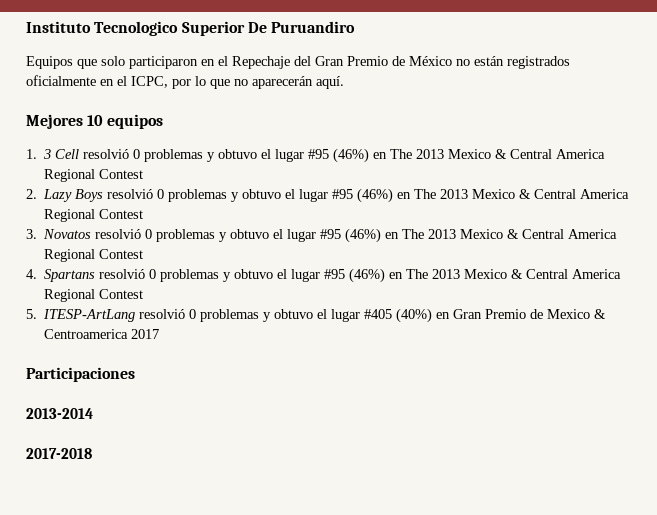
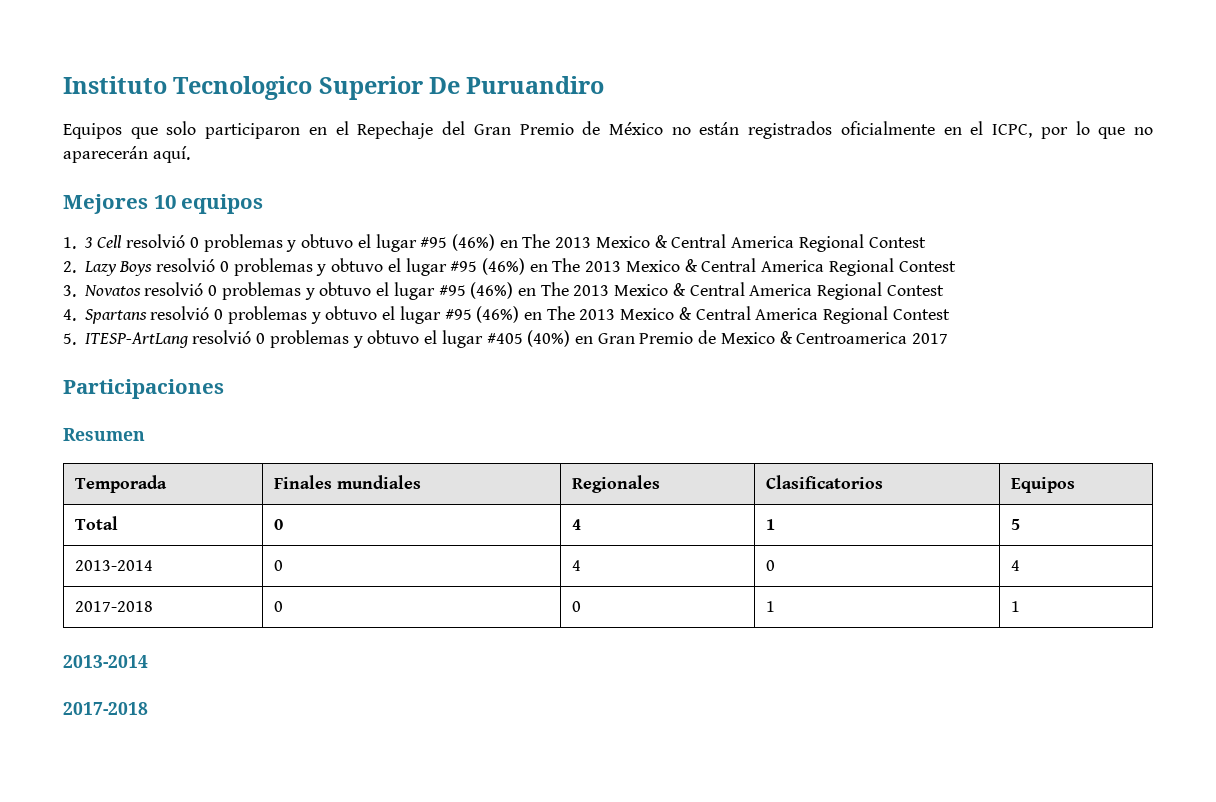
+ Resumen
+ Temporada | Finales mundiales | Regionales | Clasificatorios | Equipos
+ Total | 0 | 4 | 1 | 5
+ 2013-2014 | 0 | 4 | 0 | 4
+ 2017-2018 | 0 | 0 | 1 | 1

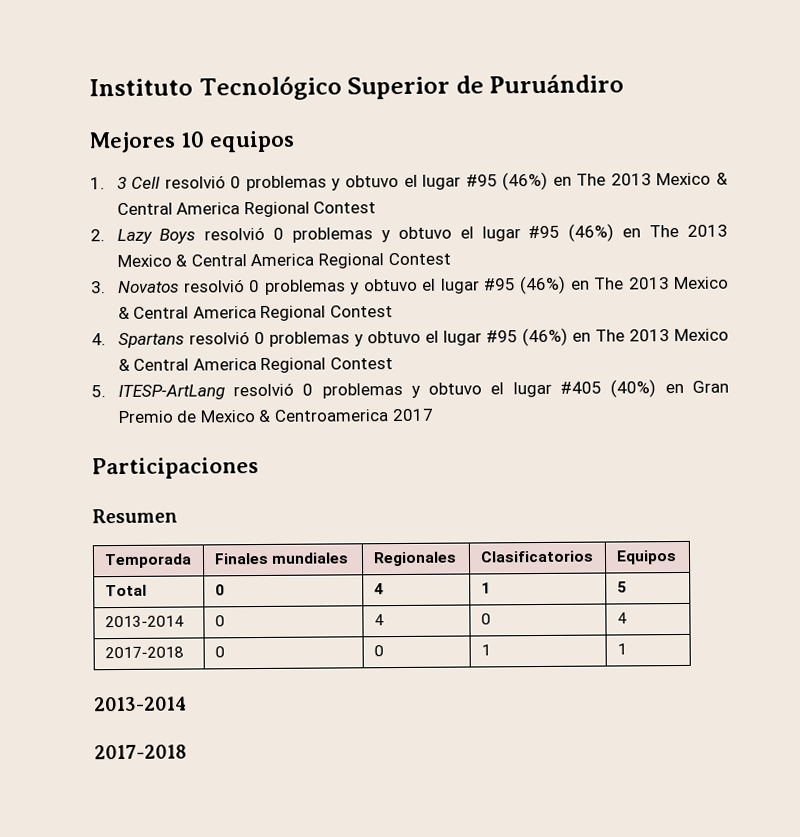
- Instituto Tecnologico Superior De Puruandiro
- Equipos que solo participaron en el Repechaje del Gran Premio de México no están registrados oficialmente en el ICPC, por lo que no aparecerán aquí.
+ Instituto Tecnológico Superior de Puruándiro

